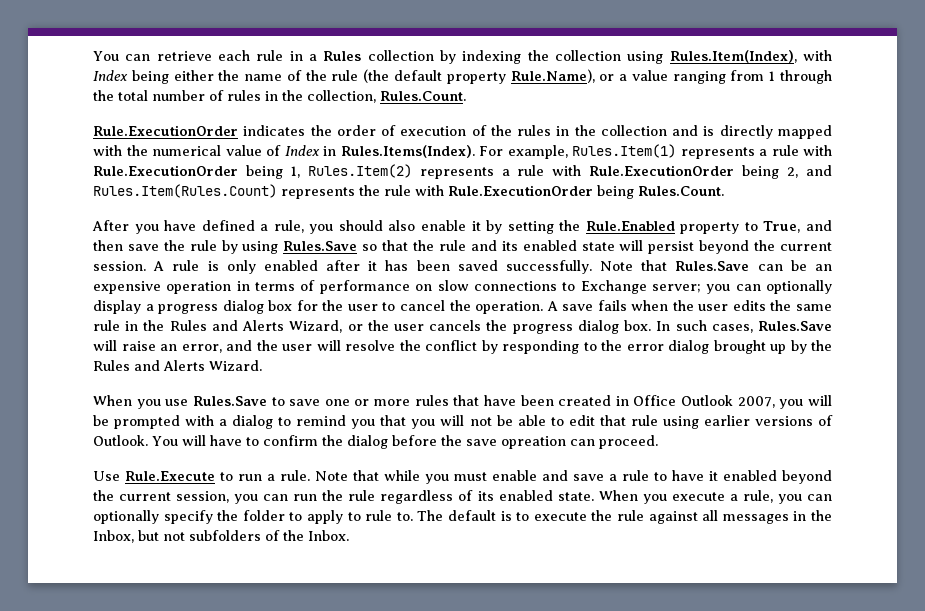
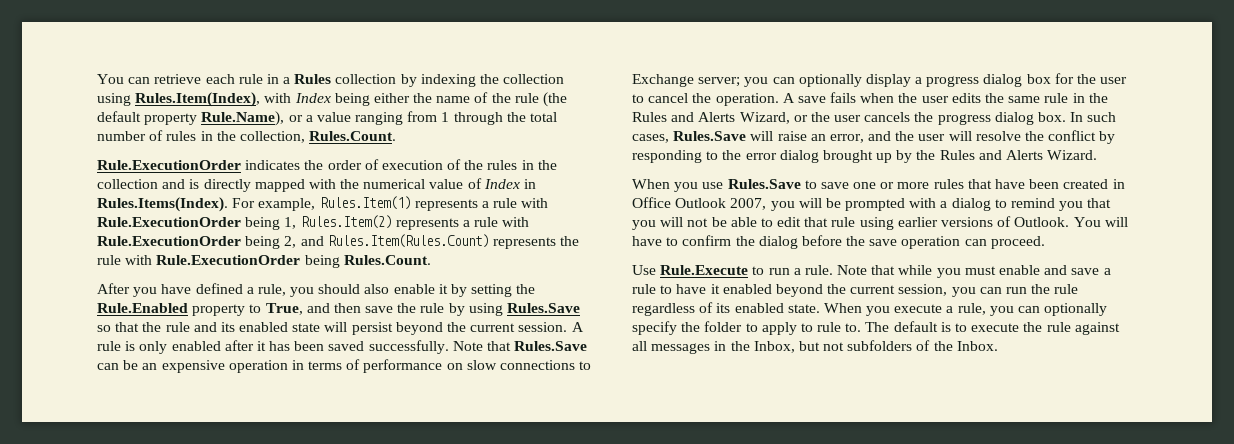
- You will have to confirm the dialog before the save opreation can proceed.
+ You will have to confirm the dialog before the save operation can proceed.

